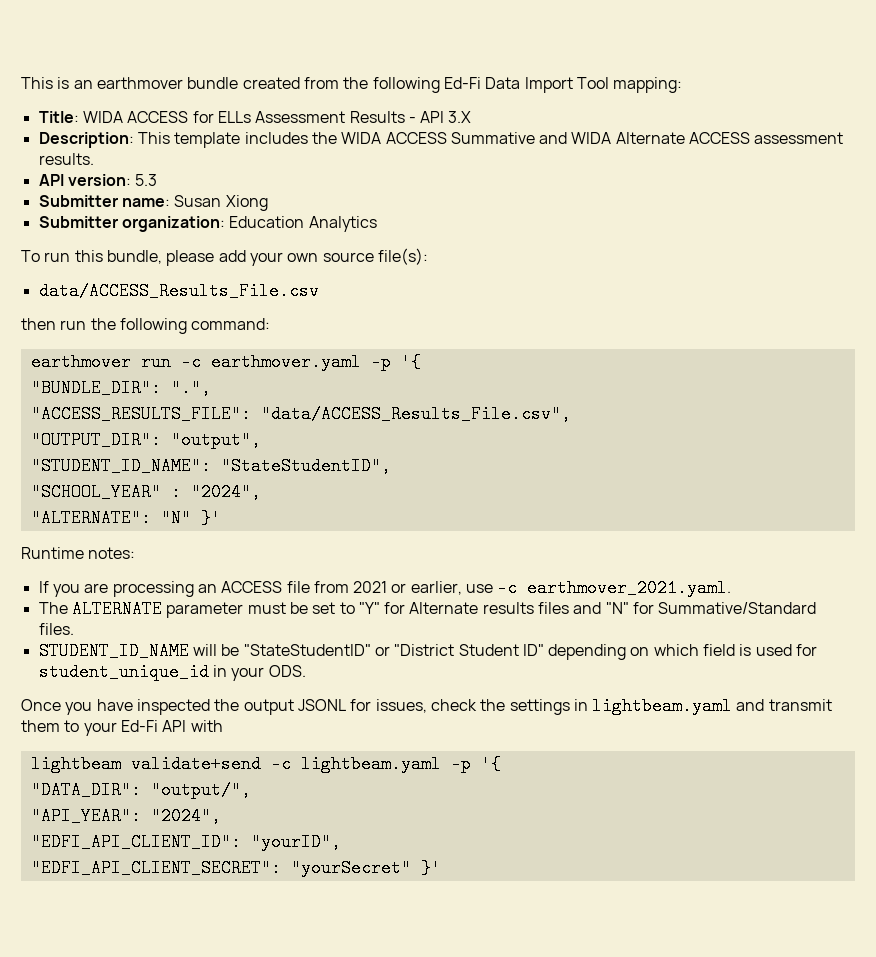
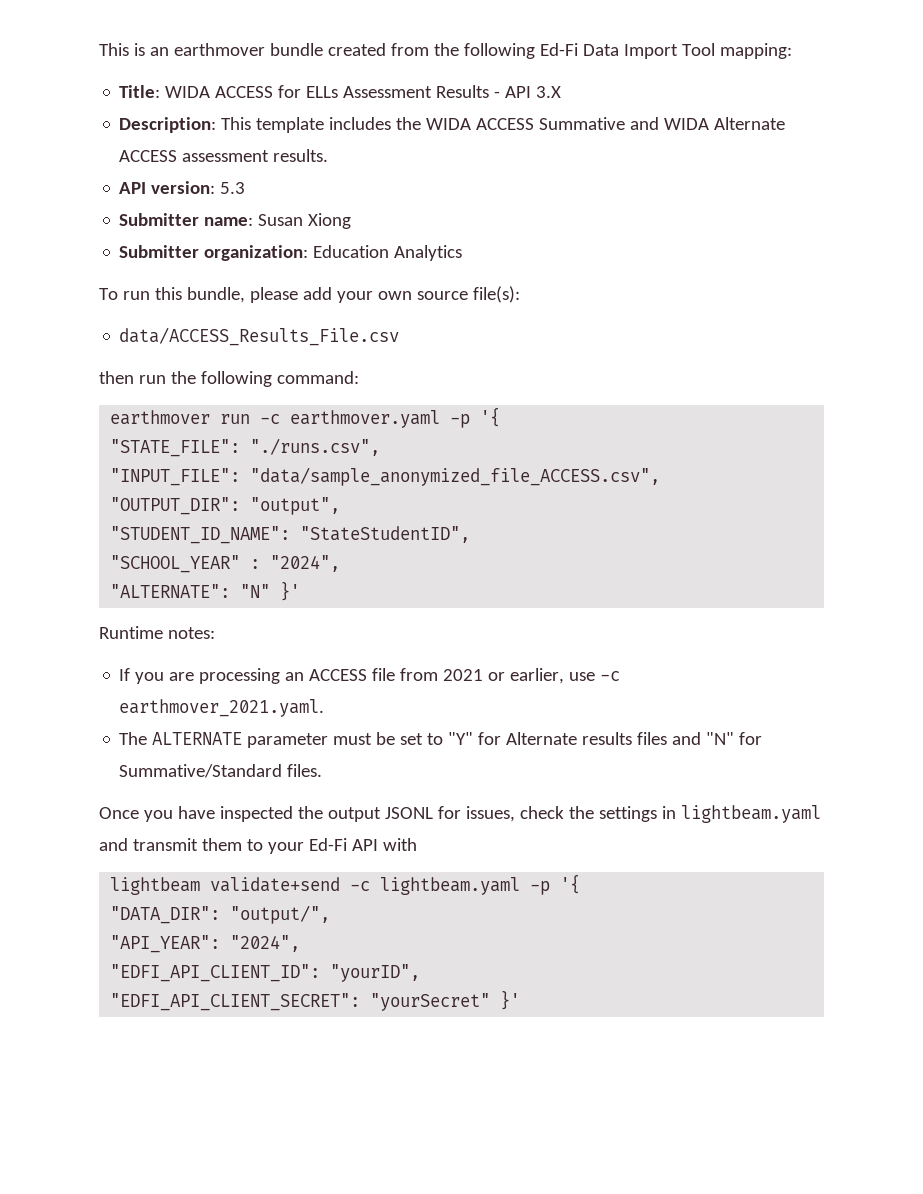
- "BUNDLE_DIR": ".",
- "ACCESS_RESULTS_FILE": "data/ACCESS_Results_File.csv",
+ "STATE_FILE": "./runs.csv",
+ "INPUT_FILE": "data/sample_anonymized_file_ACCESS.csv",
- STUDENT_ID_NAME will be "StateStudentID" or "District Student ID" depending on which field is used for student_unique_id in your ODS.

